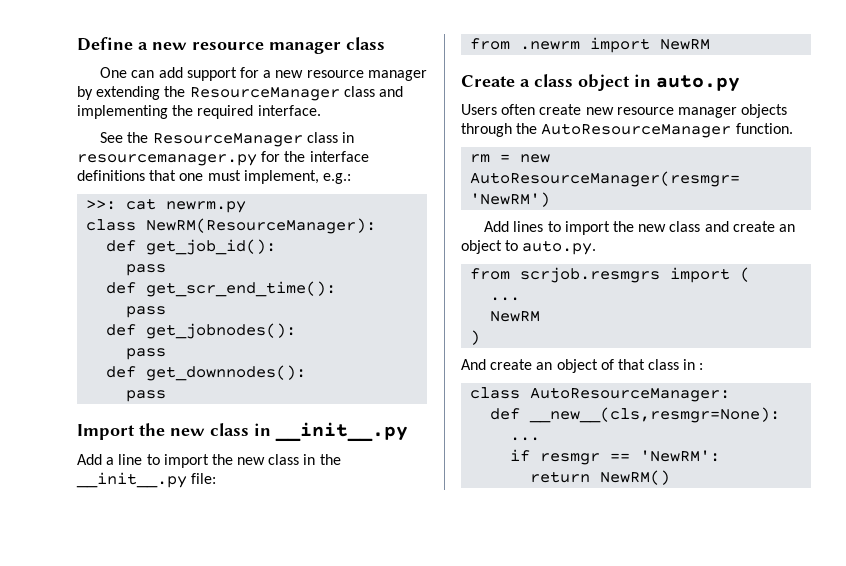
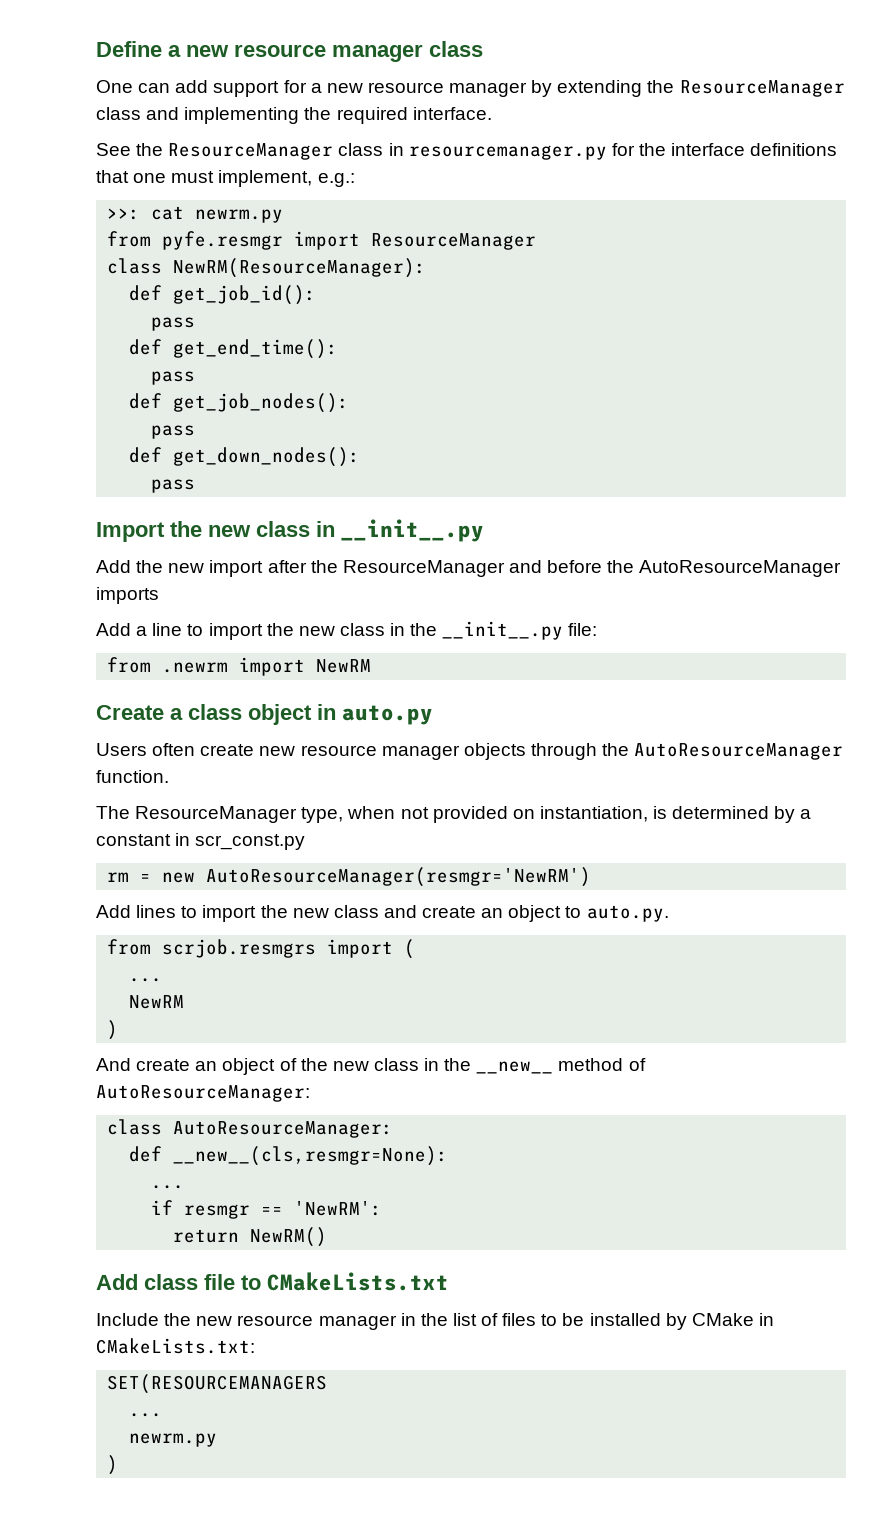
+ from pyfe.resmgr import ResourceManager
- def get_scr_end_time():
+ def get_end_time():
  pass
- def get_jobnodes():
+ def get_job_nodes():
  pass
- def get_downnodes():
+ def get_down_nodes():
+ Add the new import after the ResourceManager and before the AutoResourceManager imports
+ The ResourceManager type, when not provided on instantiation, is determined by a constant in scr_const.py
- And create an object of that class in :
+ And create an object of the new class in the __new__ method of AutoResourceManager:
+ Add class file to CMakeLists.txt
+ Include the new resource manager in the list of files to be installed by CMake in CMakeLists.txt:
+ SET(RESOURCEMANAGERS
+ ...
+ newrm.py
+ )

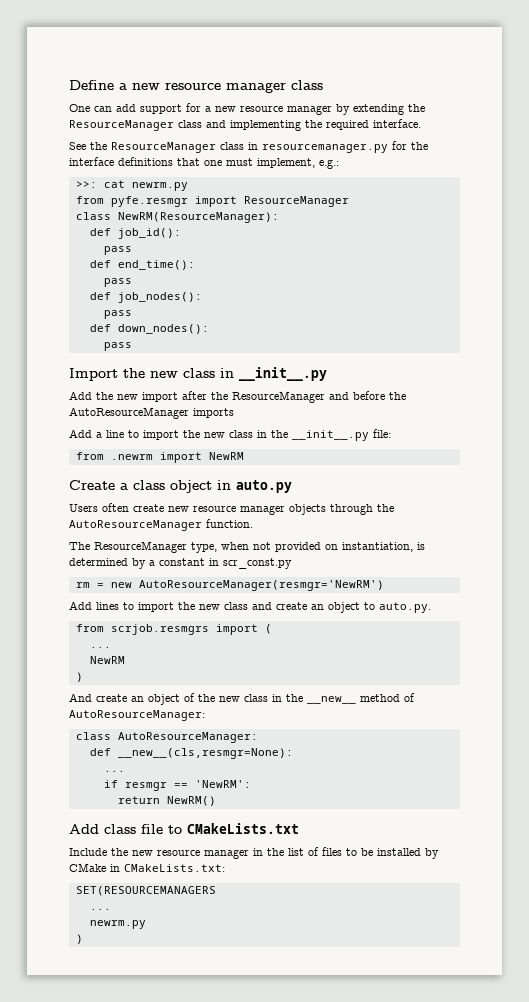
- def get_job_id():
+ def job_id():
  pass
- def get_end_time():
+ def end_time():
  pass
- def get_job_nodes():
+ def job_nodes():
  pass
- def get_down_nodes():
+ def down_nodes():

